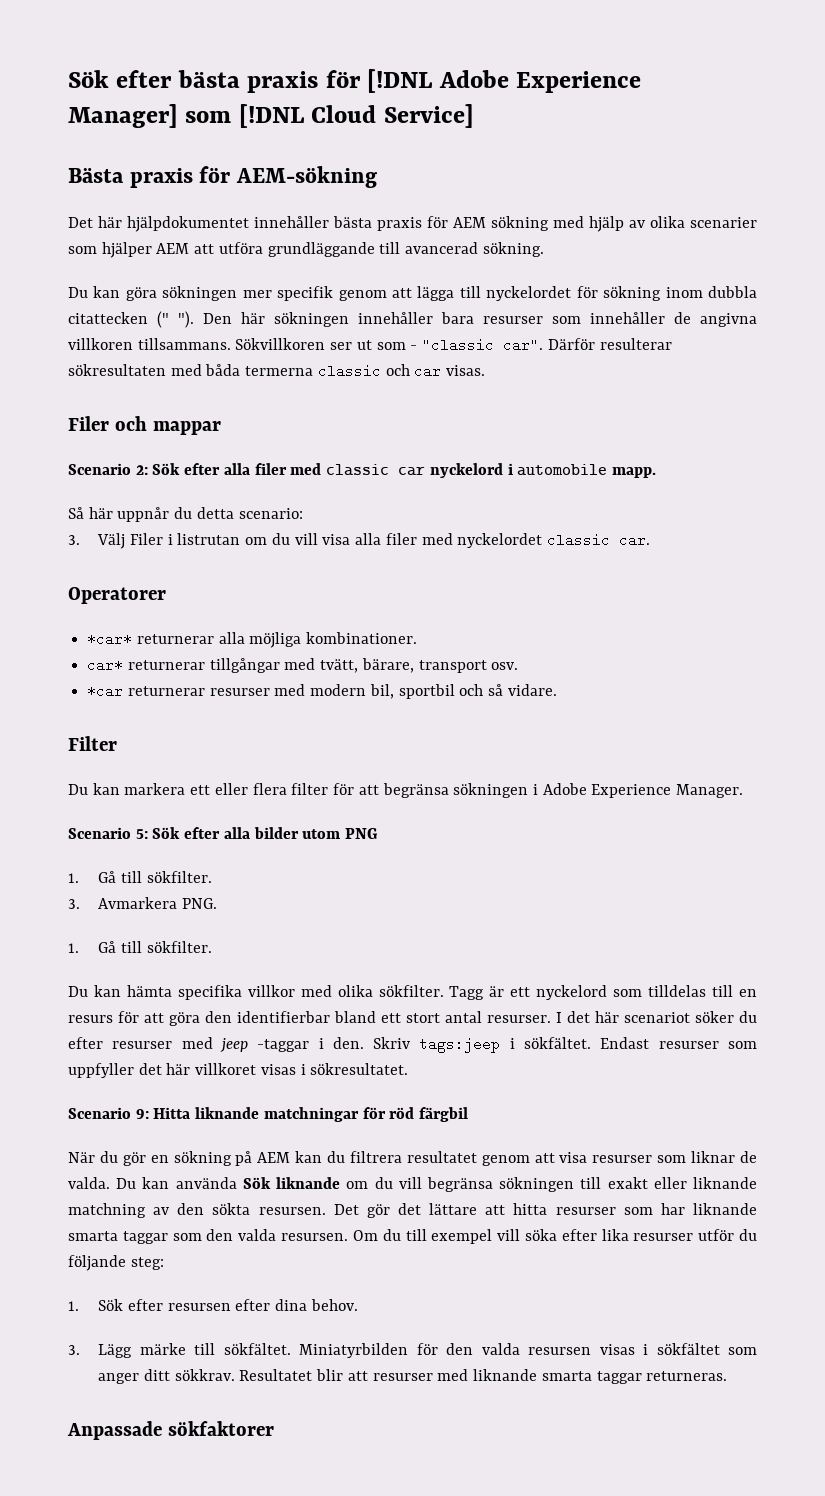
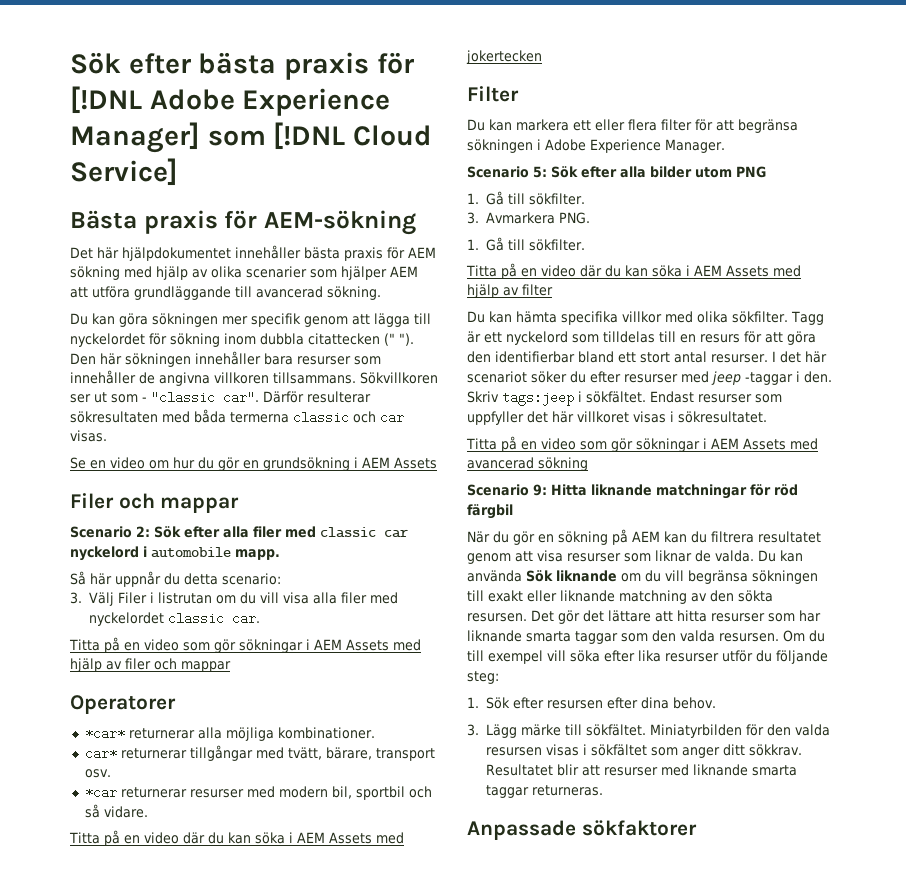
+ Se en video om hur du gör en grundsökning i AEM Assets
+ Titta på en video som gör sökningar i AEM Assets med hjälp av filer och mappar
+ Titta på en video där du kan söka i AEM Assets med jokertecken
+ Titta på en video där du kan söka i AEM Assets med hjälp av filter
+ Titta på en video som gör sökningar i AEM Assets med avancerad sökning

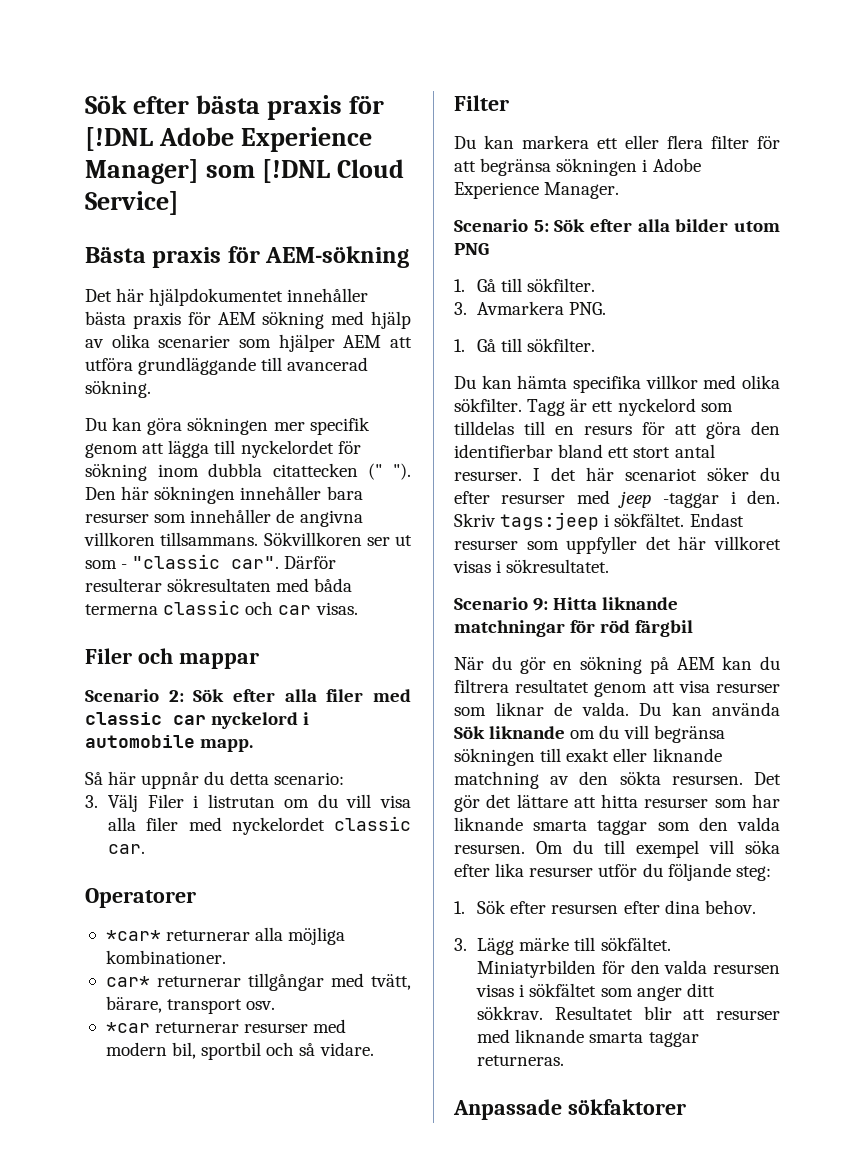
- Se en video om hur du gör en grundsökning i AEM Assets
- Titta på en video som gör sökningar i AEM Assets med hjälp av filer och mappar
- Titta på en video där du kan söka i AEM Assets med jokertecken
- Titta på en video där du kan söka i AEM Assets med hjälp av filter
- Titta på en video som gör sökningar i AEM Assets med avancerad sökning

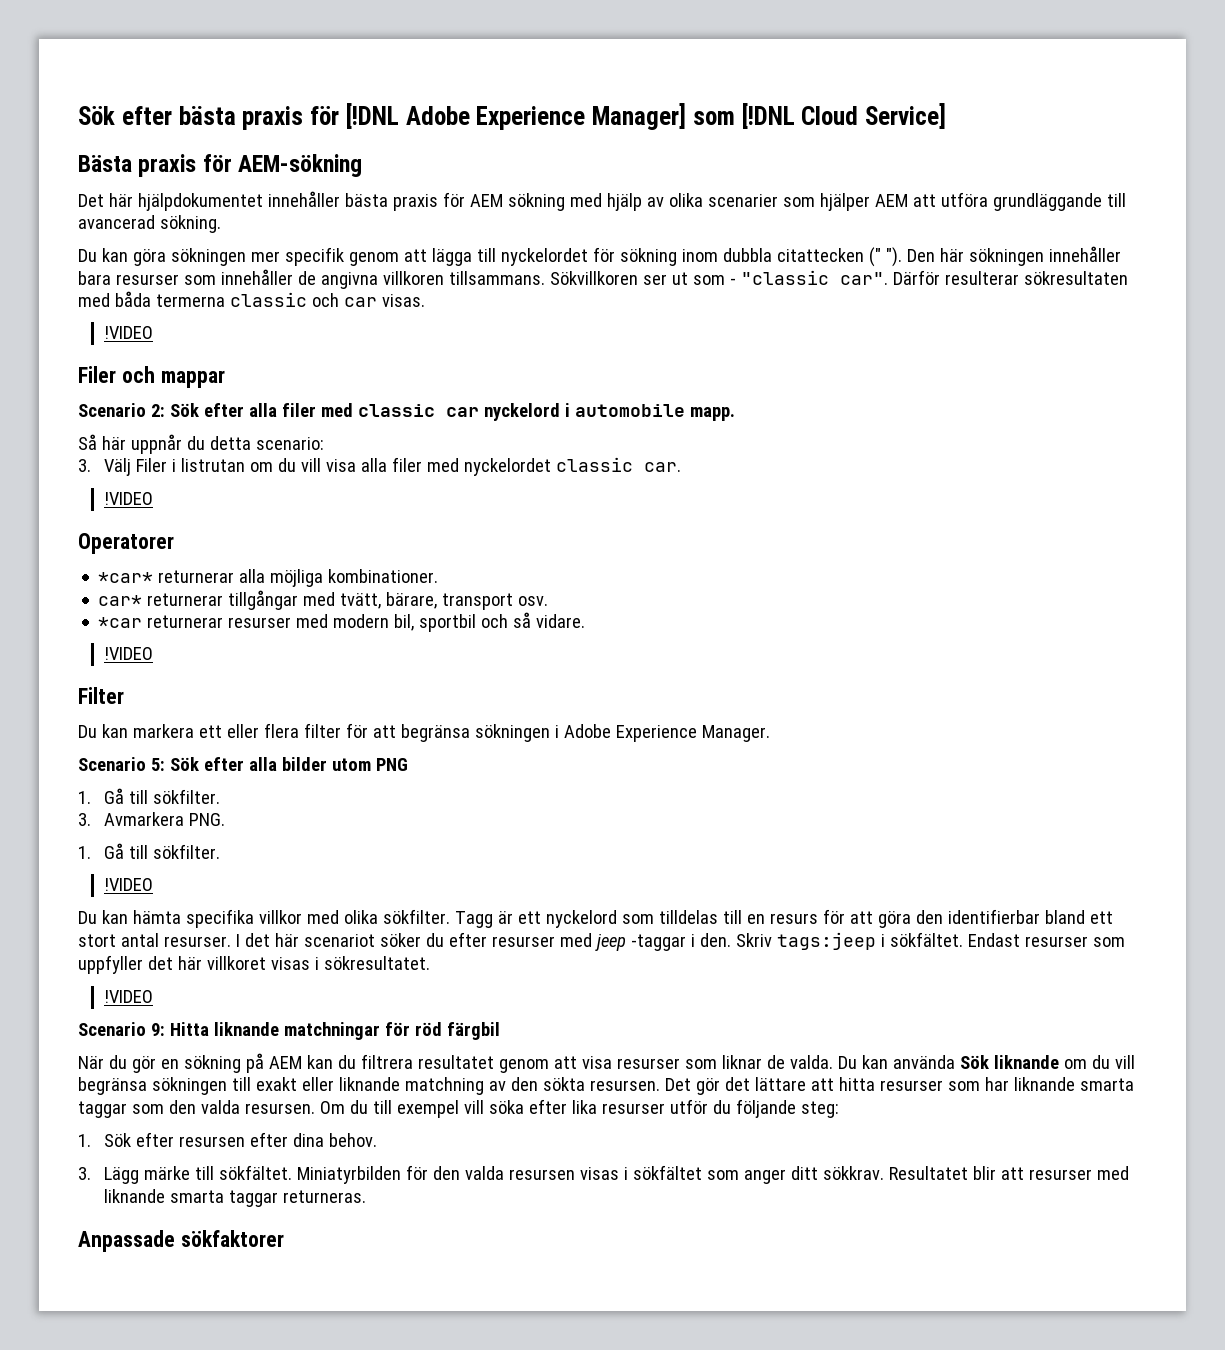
  Därför resulterar sökresultaten med båda termerna classic och car visas.
+ !VIDEO
  3. Välj Filer i listrutan om du vill visa alla filer med nyckelordet classic car.
+ !VIDEO
  *car returnerar resurser med modern bil, sportbil och så vidare.
+ !VIDEO
  3. Avmarkera PNG.
  1. Gå till sökfilter.
+ !VIDEO
  Endast resurser som uppfyller det här villkoret visas i sökresultatet.
+ !VIDEO

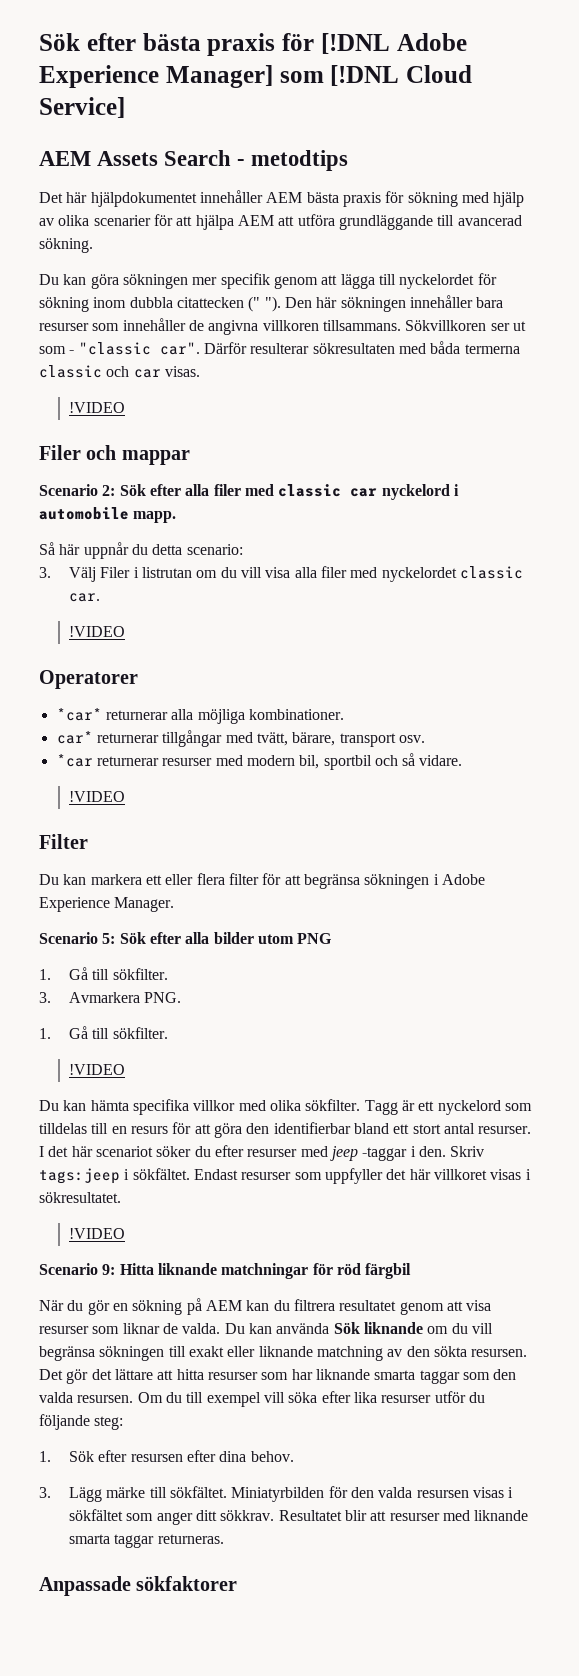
- Bästa praxis för AEM-sökning
+ AEM Assets Search - metodtips
- Det här hjälpdokumentet innehåller bästa praxis för AEM sökning med hjälp av olika scenarier som hjälper AEM att utföra grundläggande till avancerad sökning.
+ Det här hjälpdokumentet innehåller AEM bästa praxis för sökning med hjälp av olika scenarier för att hjälpa AEM att utföra grundläggande till avancerad sökning.

